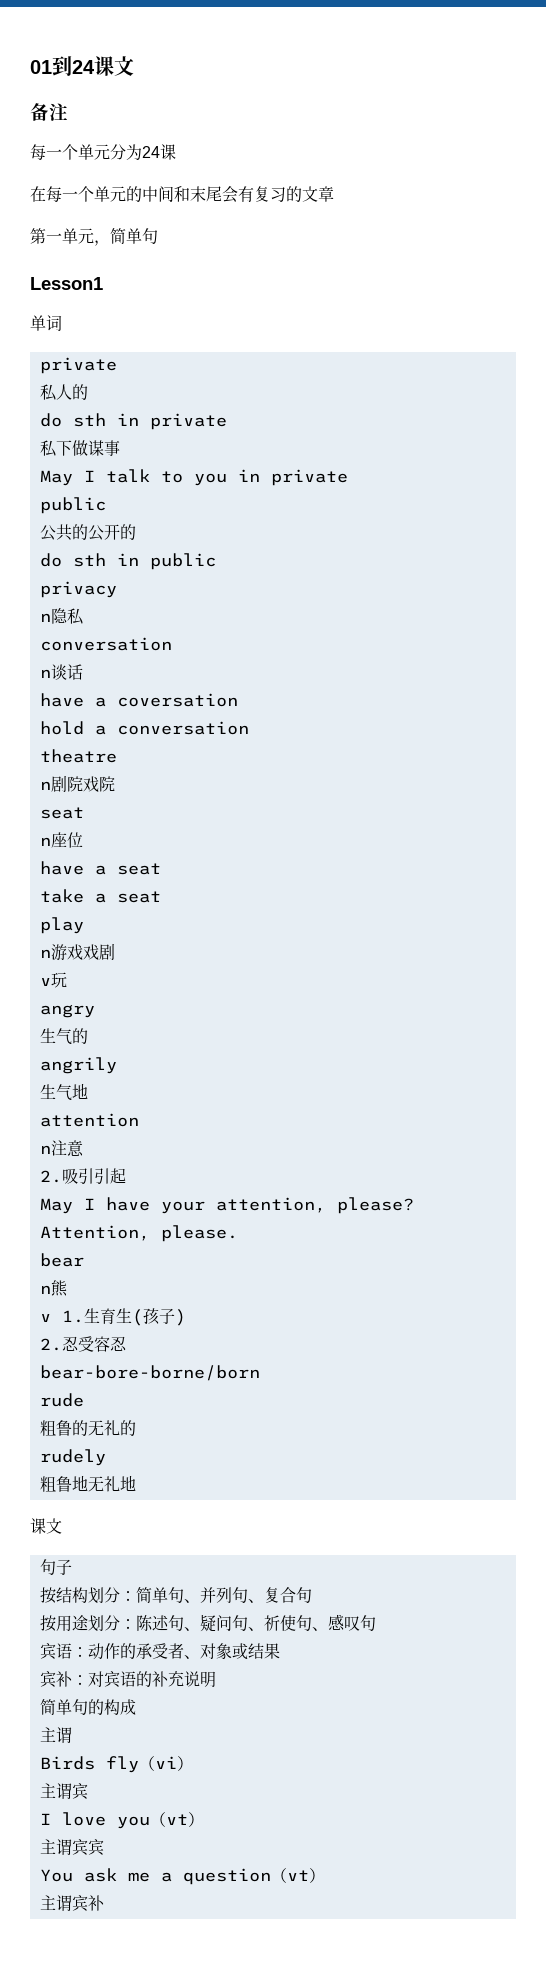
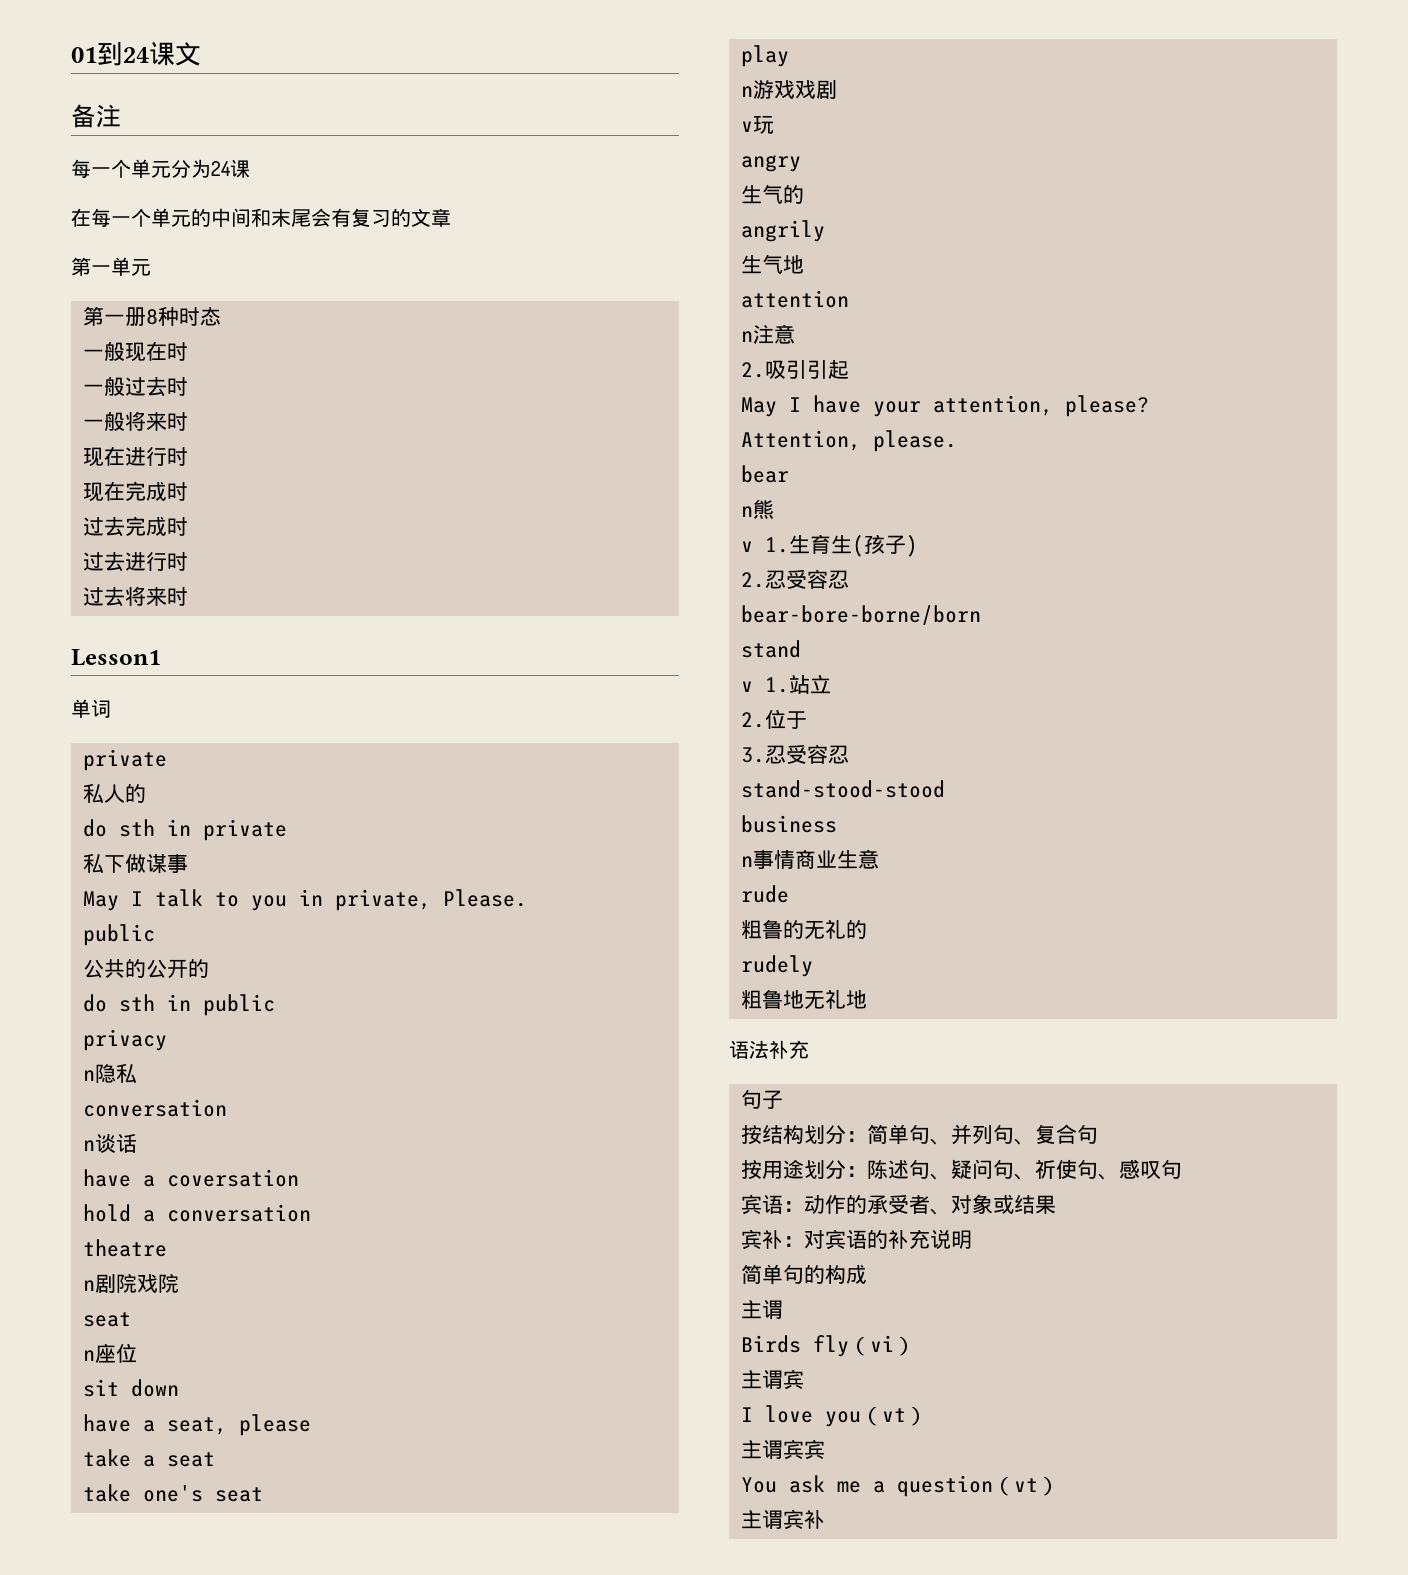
- 第一单元，简单句
+ 第一单元
+ 第一册8种时态
+ 一般现在时
+ 一般过去时
+ 一般将来时
+ 现在进行时
+ 现在完成时
+ 过去完成时
+ 过去进行时
+ 过去将来时
- May I talk to you in private
+ May I talk to you in private, Please.
- have a seat
+ sit down
+ have a seat, please
+ take a seat
- take a seat
+ take one's seat
+ stand
+ v 1.站立
+ 2.位于
+ 3.忍受容忍
+ stand-stood-stood
+ business
+ n事情商业生意
  粗鲁地无礼地
- 课文
+ 语法补充

